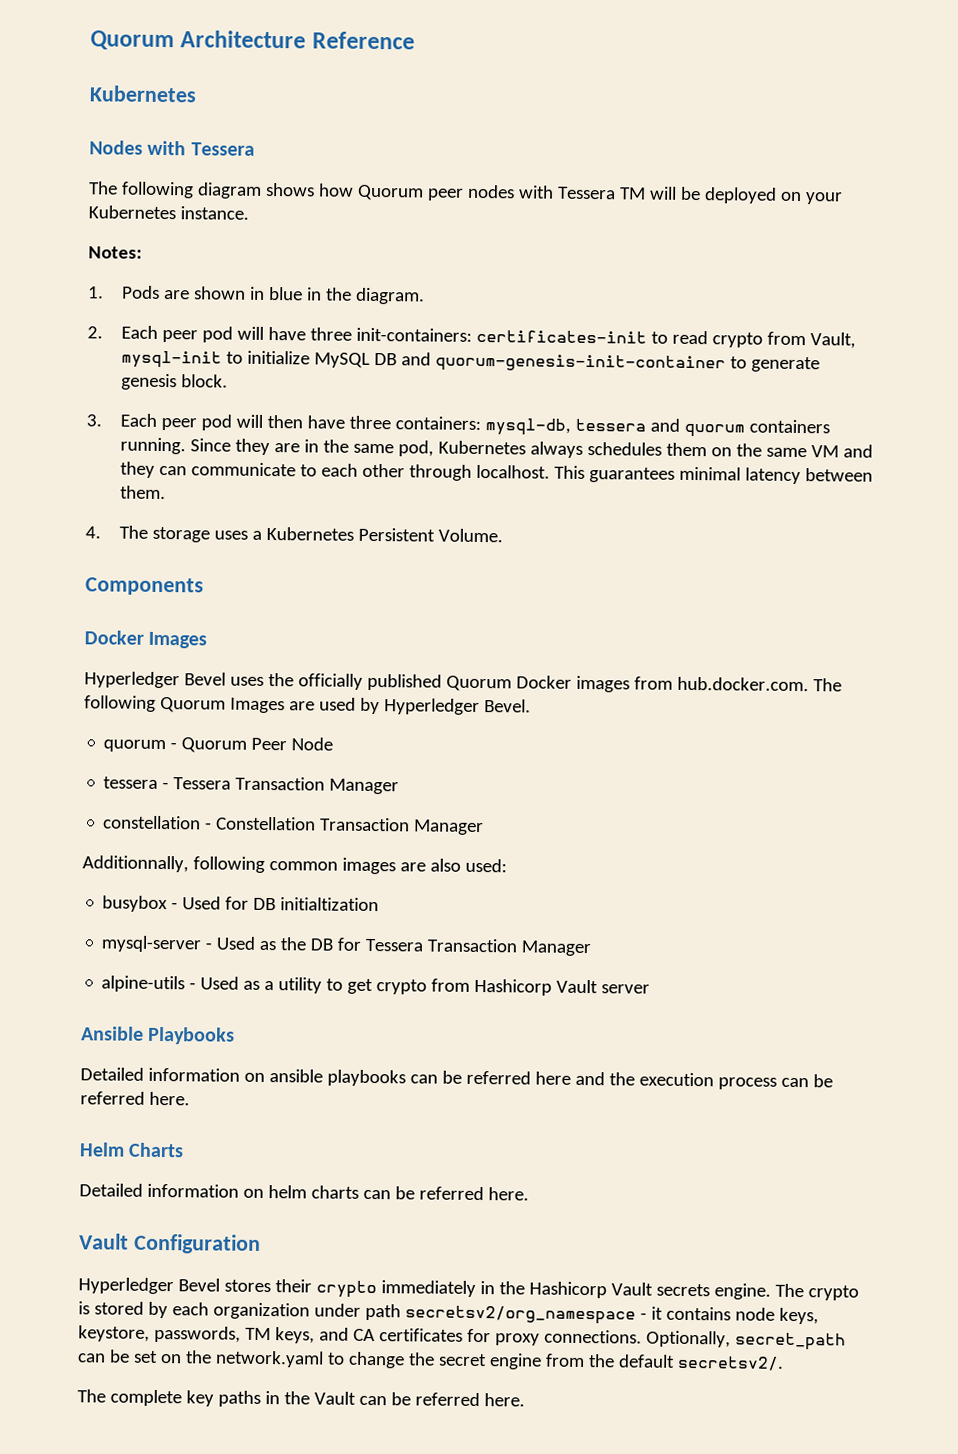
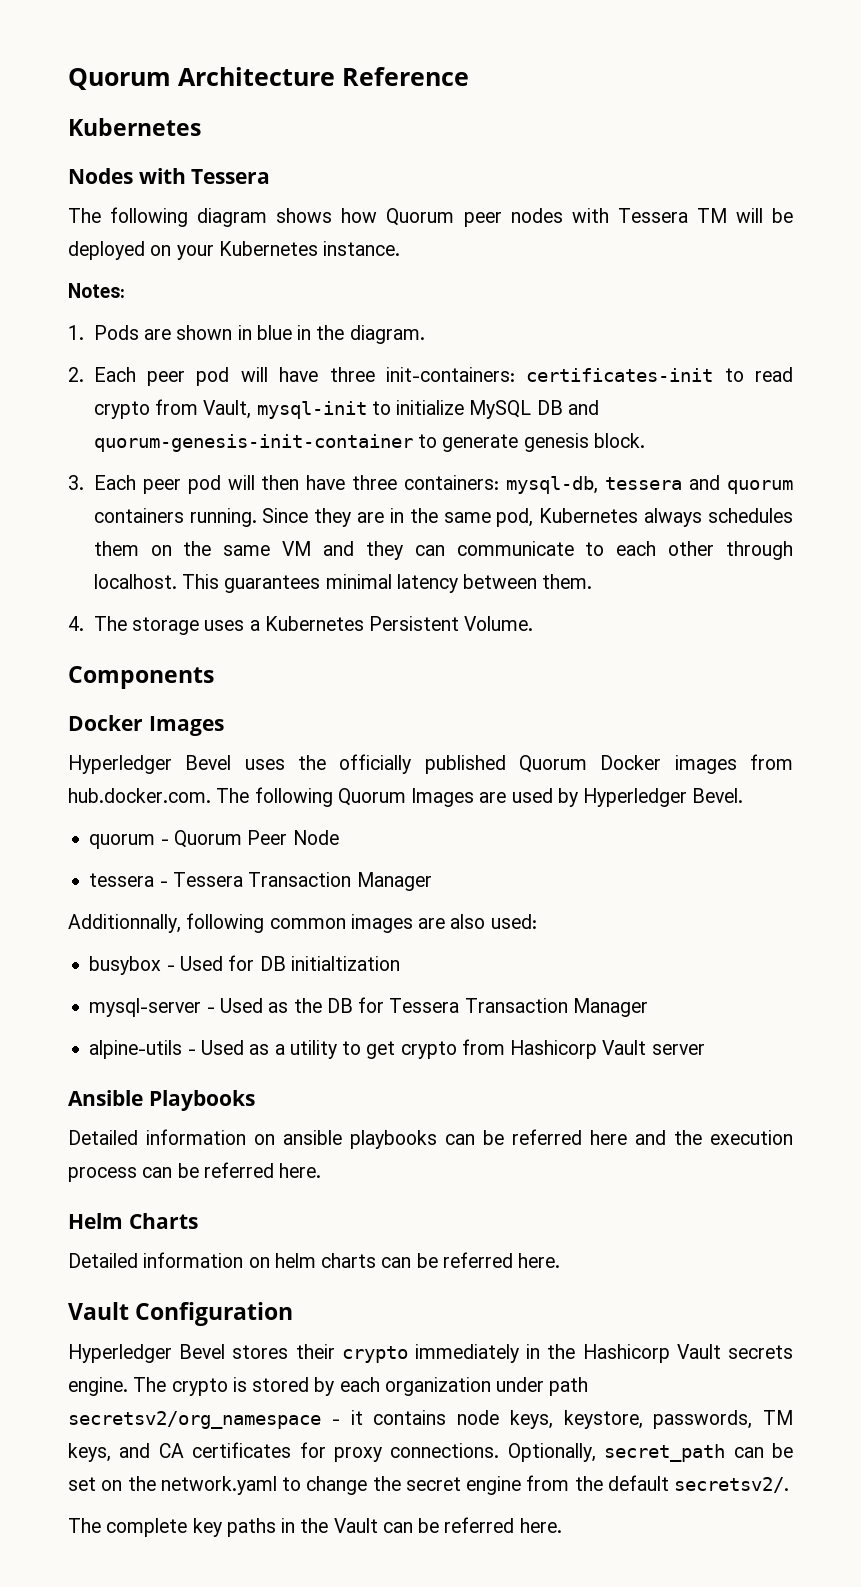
- constellation - Constellation Transaction Manager

